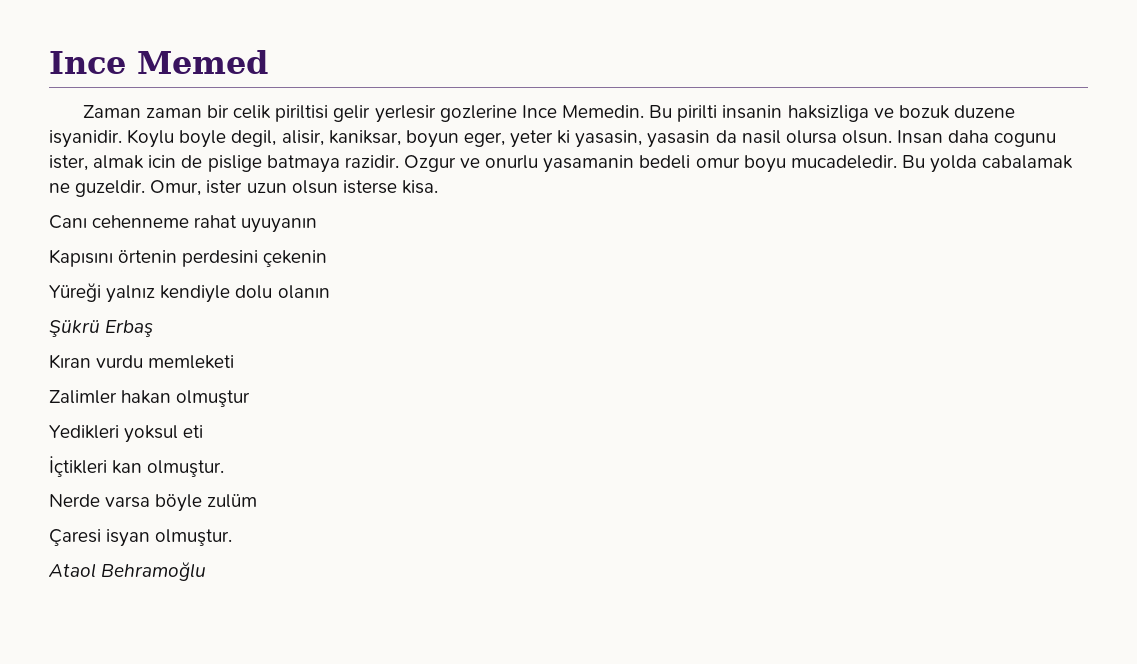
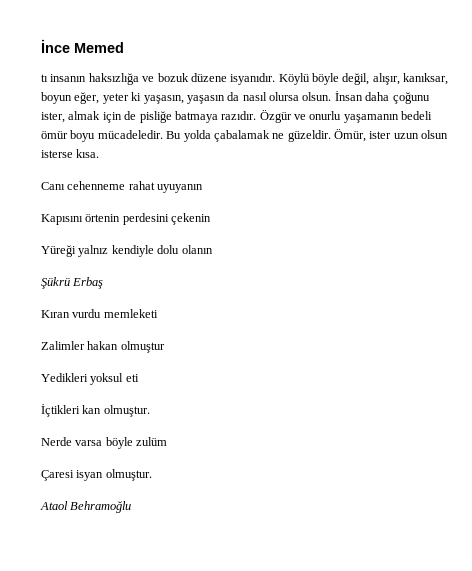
- Ince Memed
+ İnce Memed
- Zaman zaman bir celik piriltisi gelir yerlesir gozlerine Ince Memedin. Bu pirilti insanin haksizliga ve bozuk duzene isyanidir. Koylu boyle degil, alisir, kaniksar, boyun eger, yeter ki yasasin, yasasin da nasil olursa olsun. Insan daha cogunu ister, almak icin de pislige batmaya razidir. Ozgur ve onurlu yasamanin bedeli omur boyu mucadeledir. Bu yolda cabalamak ne guzeldir. Omur, ister uzun olsun isterse kisa.
+ tı insanın haksızlığa ve bozuk düzene isyanıdır. Köylü böyle değil, alışır, kanıksar, boyun eğer, yeter ki yaşasın, yaşasın da nasıl olursa olsun. İnsan daha çoğunu ister, almak için de pisliğe batmaya razıdır. Özgür ve onurlu yaşamanın bedeli ömür boyu mücadeledir. Bu yolda çabalamak ne güzeldir. Ömür, ister uzun olsun isterse kısa.

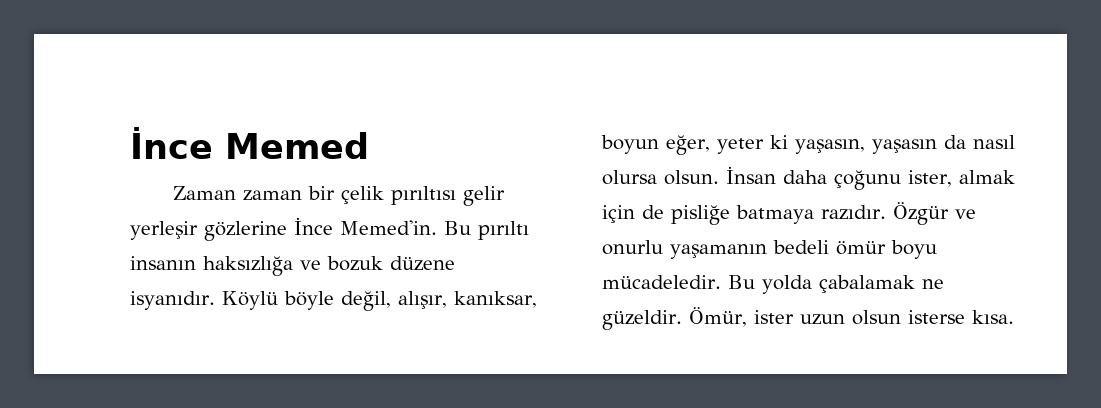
- tı insanın haksızlığa ve bozuk düzene isyanıdır.
+ Zaman zaman bir çelik pırıltısı gelir yerleşir gözlerine İnce Memed'in. Bu pırıltı insanın haksızlığa ve bozuk düzene isyanıdır.
- Canı cehenneme rahat uyuyanın
- Kapısını örtenin perdesini çekenin
- Yüreği yalnız kendiyle dolu olanın
- Şükrü Erbaş
- Kıran vurdu memleketi
- Zalimler hakan olmuştur
- Yedikleri yoksul eti
- İçtikleri kan olmuştur.
- Nerde varsa böyle zulüm
- Çaresi isyan olmuştur.
- Ataol Behramoğlu

